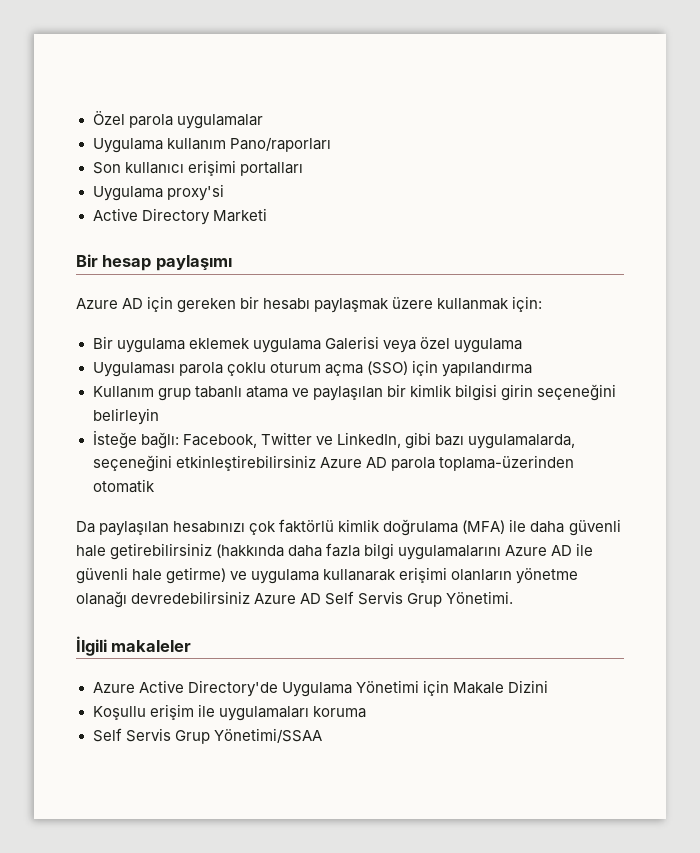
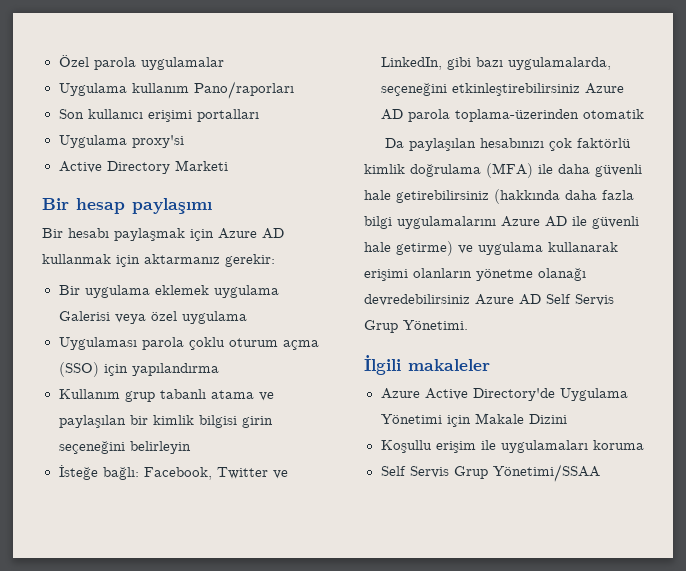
- Azure AD için gereken bir hesabı paylaşmak üzere kullanmak için:
+ Bir hesabı paylaşmak için Azure AD kullanmak için aktarmanız gerekir:

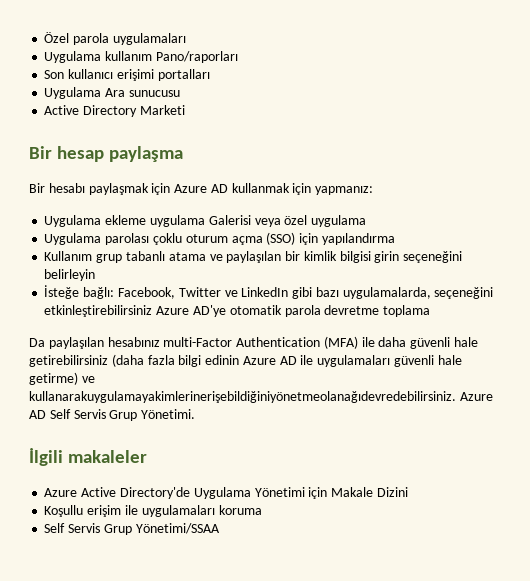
- Özel parola uygulamalar
+ Özel parola uygulamaları
- Uygulama proxy'si
+ Uygulama Ara sunucusu
- Bir hesap paylaşımı
+ Bir hesap paylaşma
- Bir hesabı paylaşmak için Azure AD kullanmak için aktarmanız gerekir:
- Bir uygulama eklemek uygulama Galerisi veya özel uygulama
+ Bir hesabı paylaşmak için Azure AD kullanmak için yapmanız:
+ Uygulama ekleme uygulama Galerisi veya özel uygulama
- Uygulaması parola çoklu oturum açma (SSO) için yapılandırma
+ Uygulama parolası çoklu oturum açma (SSO) için yapılandırma
- İsteğe bağlı: Facebook, Twitter ve LinkedIn, gibi bazı uygulamalarda, seçeneğini etkinleştirebilirsiniz Azure AD parola toplama-üzerinden otomatik
- Da paylaşılan hesabınızı çok faktörlü kimlik doğrulama (MFA) ile daha güvenli hale getirebilirsiniz (hakkında daha fazla bilgi uygulamalarını Azure AD ile güvenli hale getirme) ve uygulama kullanarak erişimi olanların yönetme olanağı devredebilirsiniz Azure AD Self Servis Grup Yönetimi.
+ İsteğe bağlı: Facebook, Twitter ve LinkedIn gibi bazı uygulamalarda, seçeneğini etkinleştirebilirsiniz Azure AD'ye otomatik parola devretme toplama
+ Da paylaşılan hesabınız multi-Factor Authentication (MFA) ile daha güvenli hale getirebilirsiniz (daha fazla bilgi edinin Azure AD ile uygulamaları güvenli hale getirme) ve kullanarakuygulamayakimlerinerişebildiğiniyönetmeolanağıdevredebilirsiniz. Azure AD Self Servis Grup Yönetimi.

